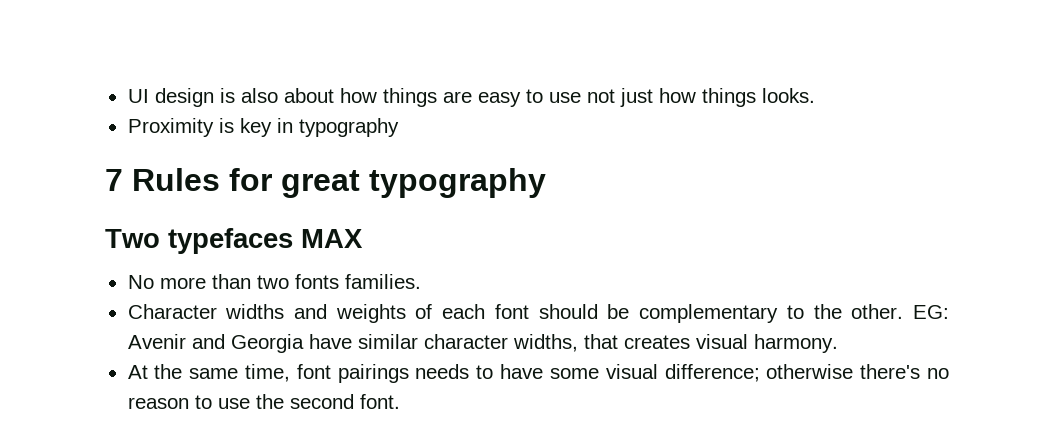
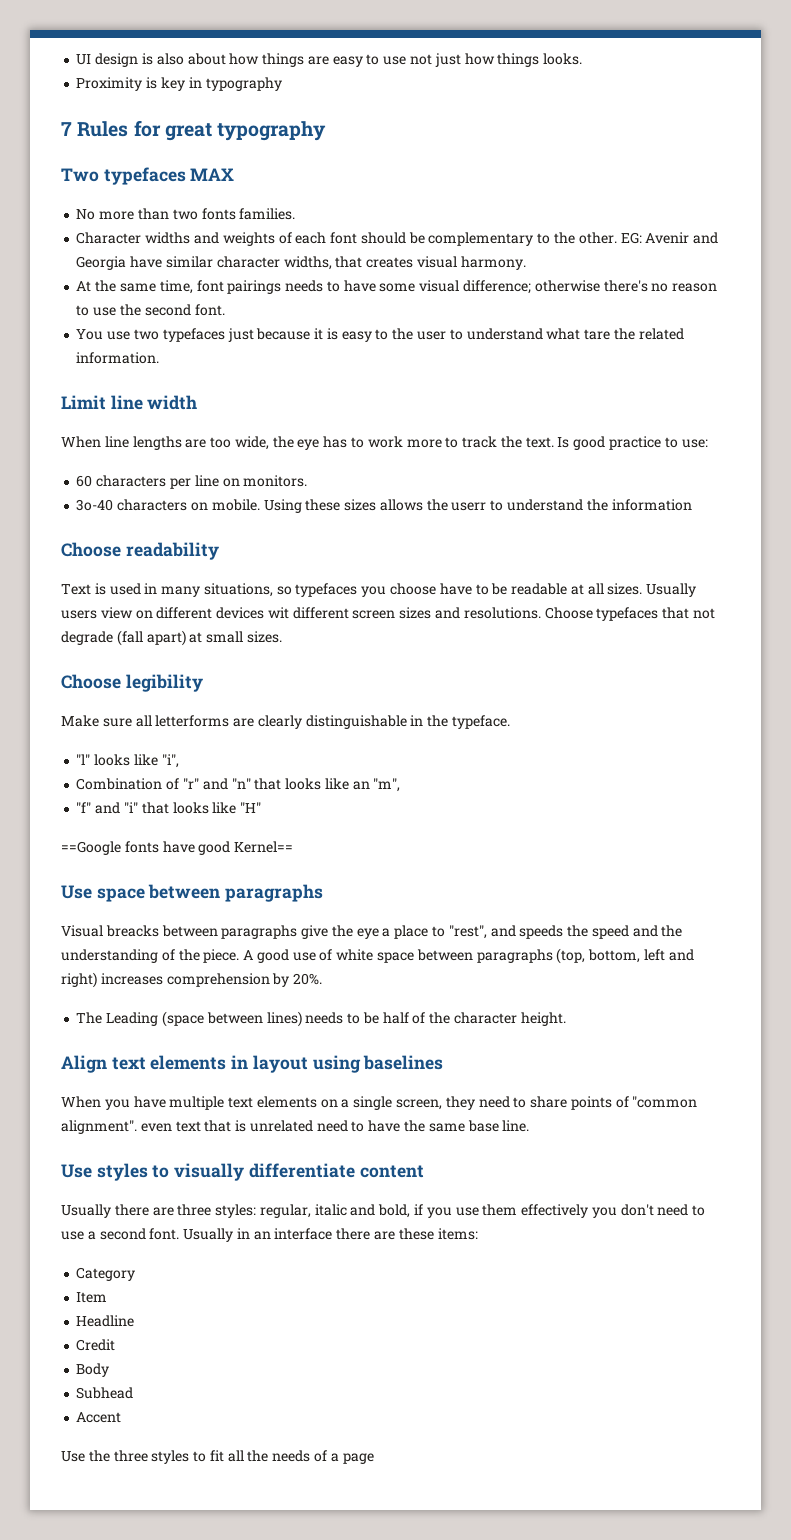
+ You use two typefaces just because it is easy to the user to understand what tare the related information.
+ Limit line width
+ When line lengths are too wide, the eye has to work more to track the text. Is good practice to use:
+ 60 characters per line on monitors.
+ 3o-40 characters on mobile. Using these sizes allows the userr to understand the information
+ Choose readability
+ Text is used in many situations, so typefaces you choose have to be readable at all sizes. Usually users view on different devices wit different screen sizes and resolutions. Choose typefaces that not degrade (fall apart) at small sizes.
+ Choose legibility
+ Make sure all letterforms are clearly distinguishable in the typeface.
+ "l" looks like "i",
+ Combination of "r" and "n" that looks like an "m",
+ "f" and "i" that looks like "H"
+ ==Google fonts have good Kernel==
+ Use space between paragraphs
+ Visual breacks between paragraphs give the eye a place to "rest", and speeds the speed and the understanding of the piece. A good use of white space between paragraphs (top, bottom, left and right) increases comprehension by 20%.
+ The Leading (space between lines) needs to be half of the character height.
+ Align text elements in layout using baselines
+ When you have multiple text elements on a single screen, they need to share points of "common alignment". even text that is unrelated need to have the same base line.
+ Use styles to visually differentiate content
+ Usually there are three styles: regular, italic and bold, if you use them effectively you don't need to use a second font. Usually in an interface there are these items:
+ Category
+ Item
+ Headline
+ Credit
+ Body
+ Subhead
+ Accent
+ Use the three styles to fit all the needs of a page

